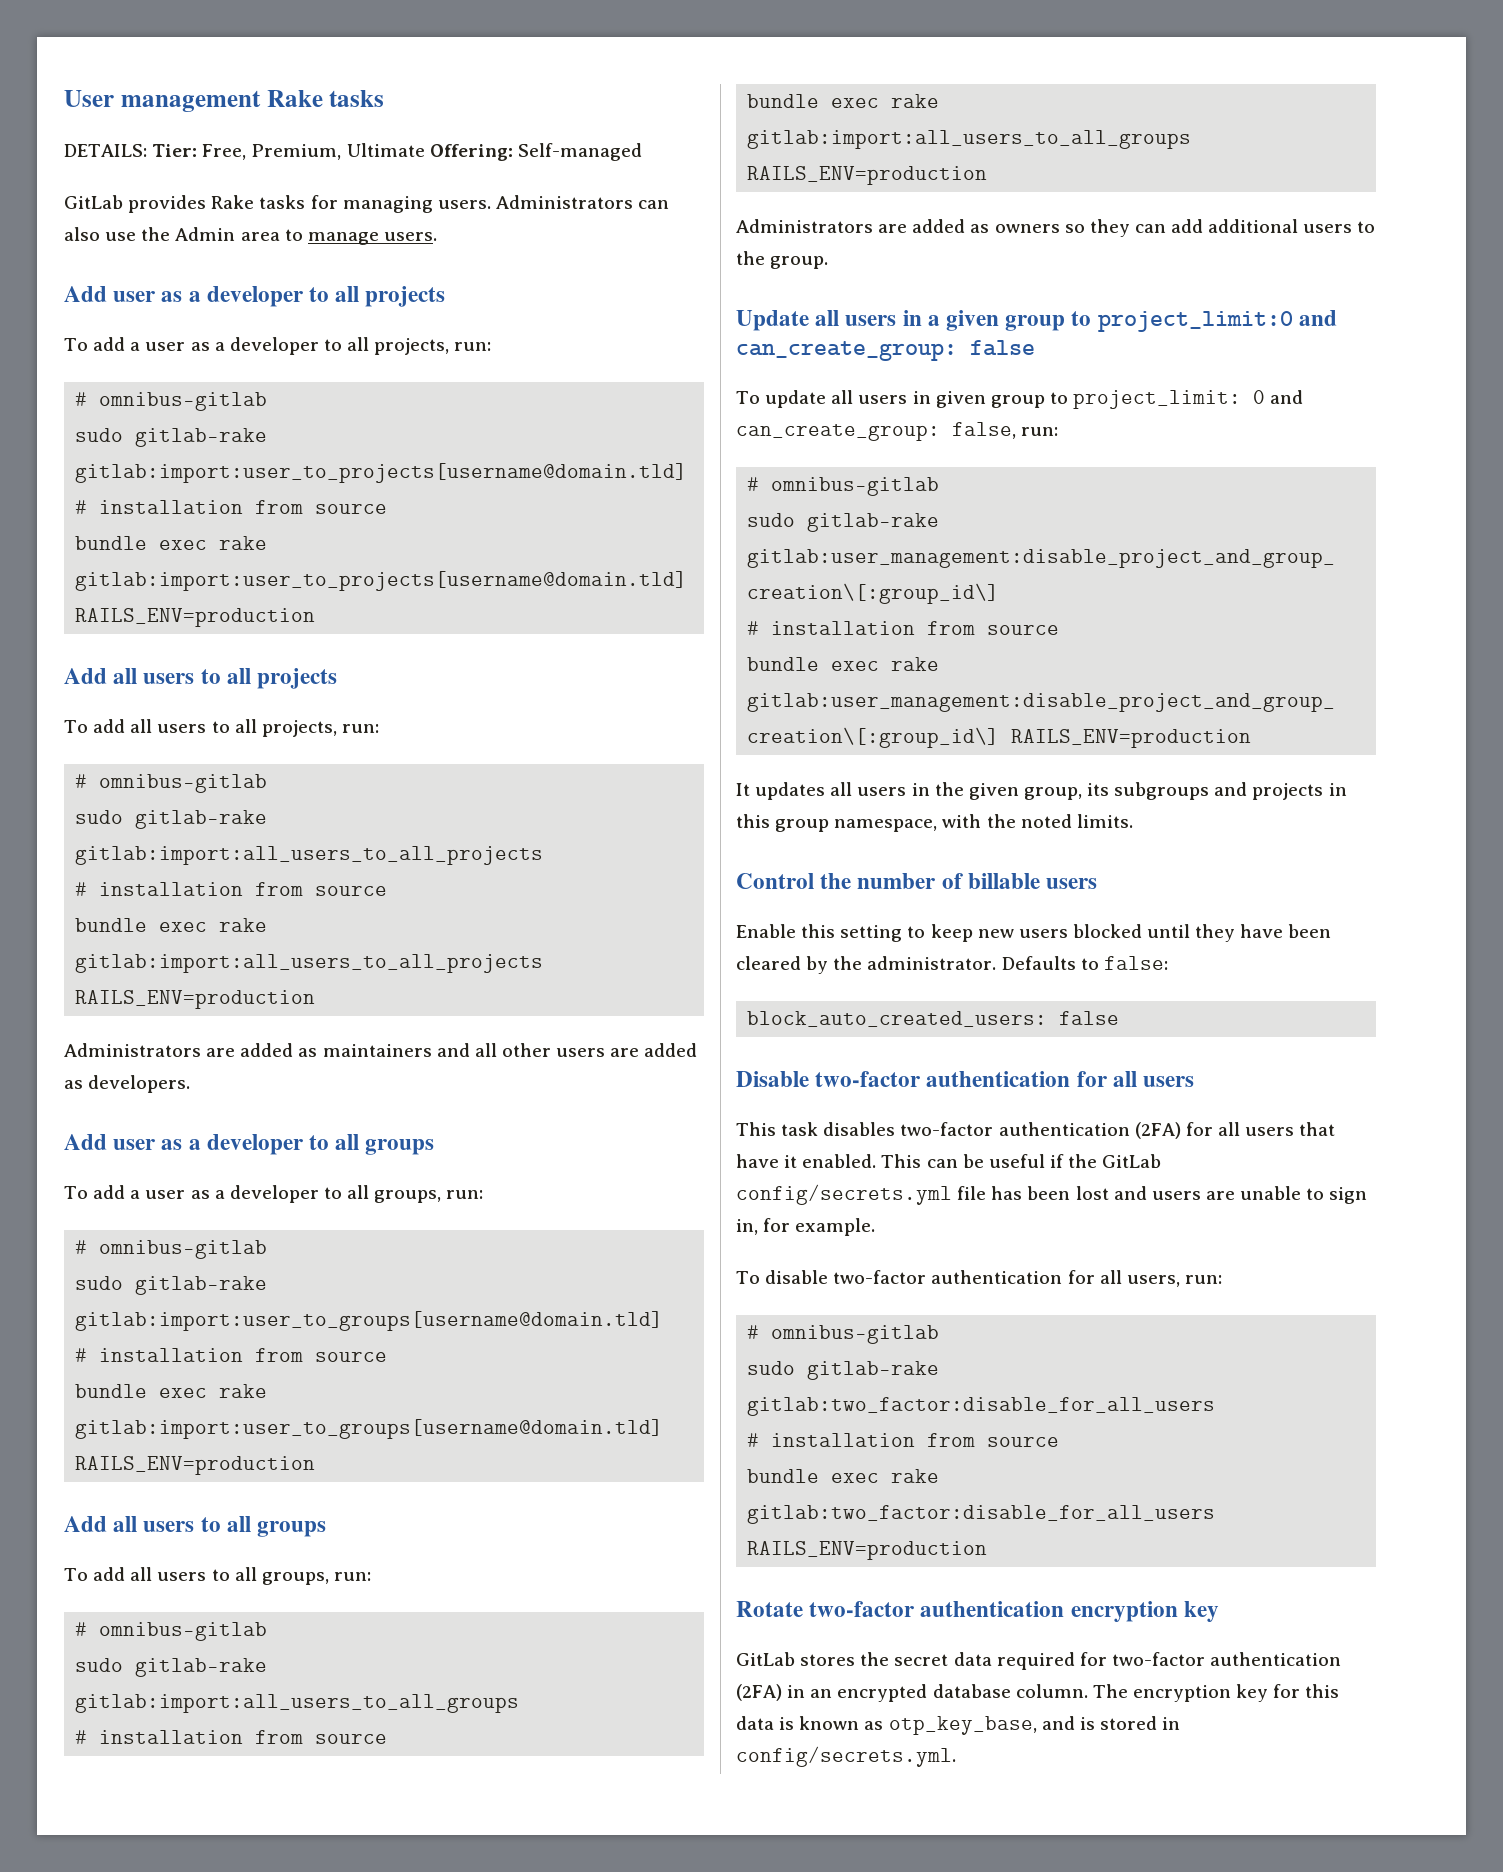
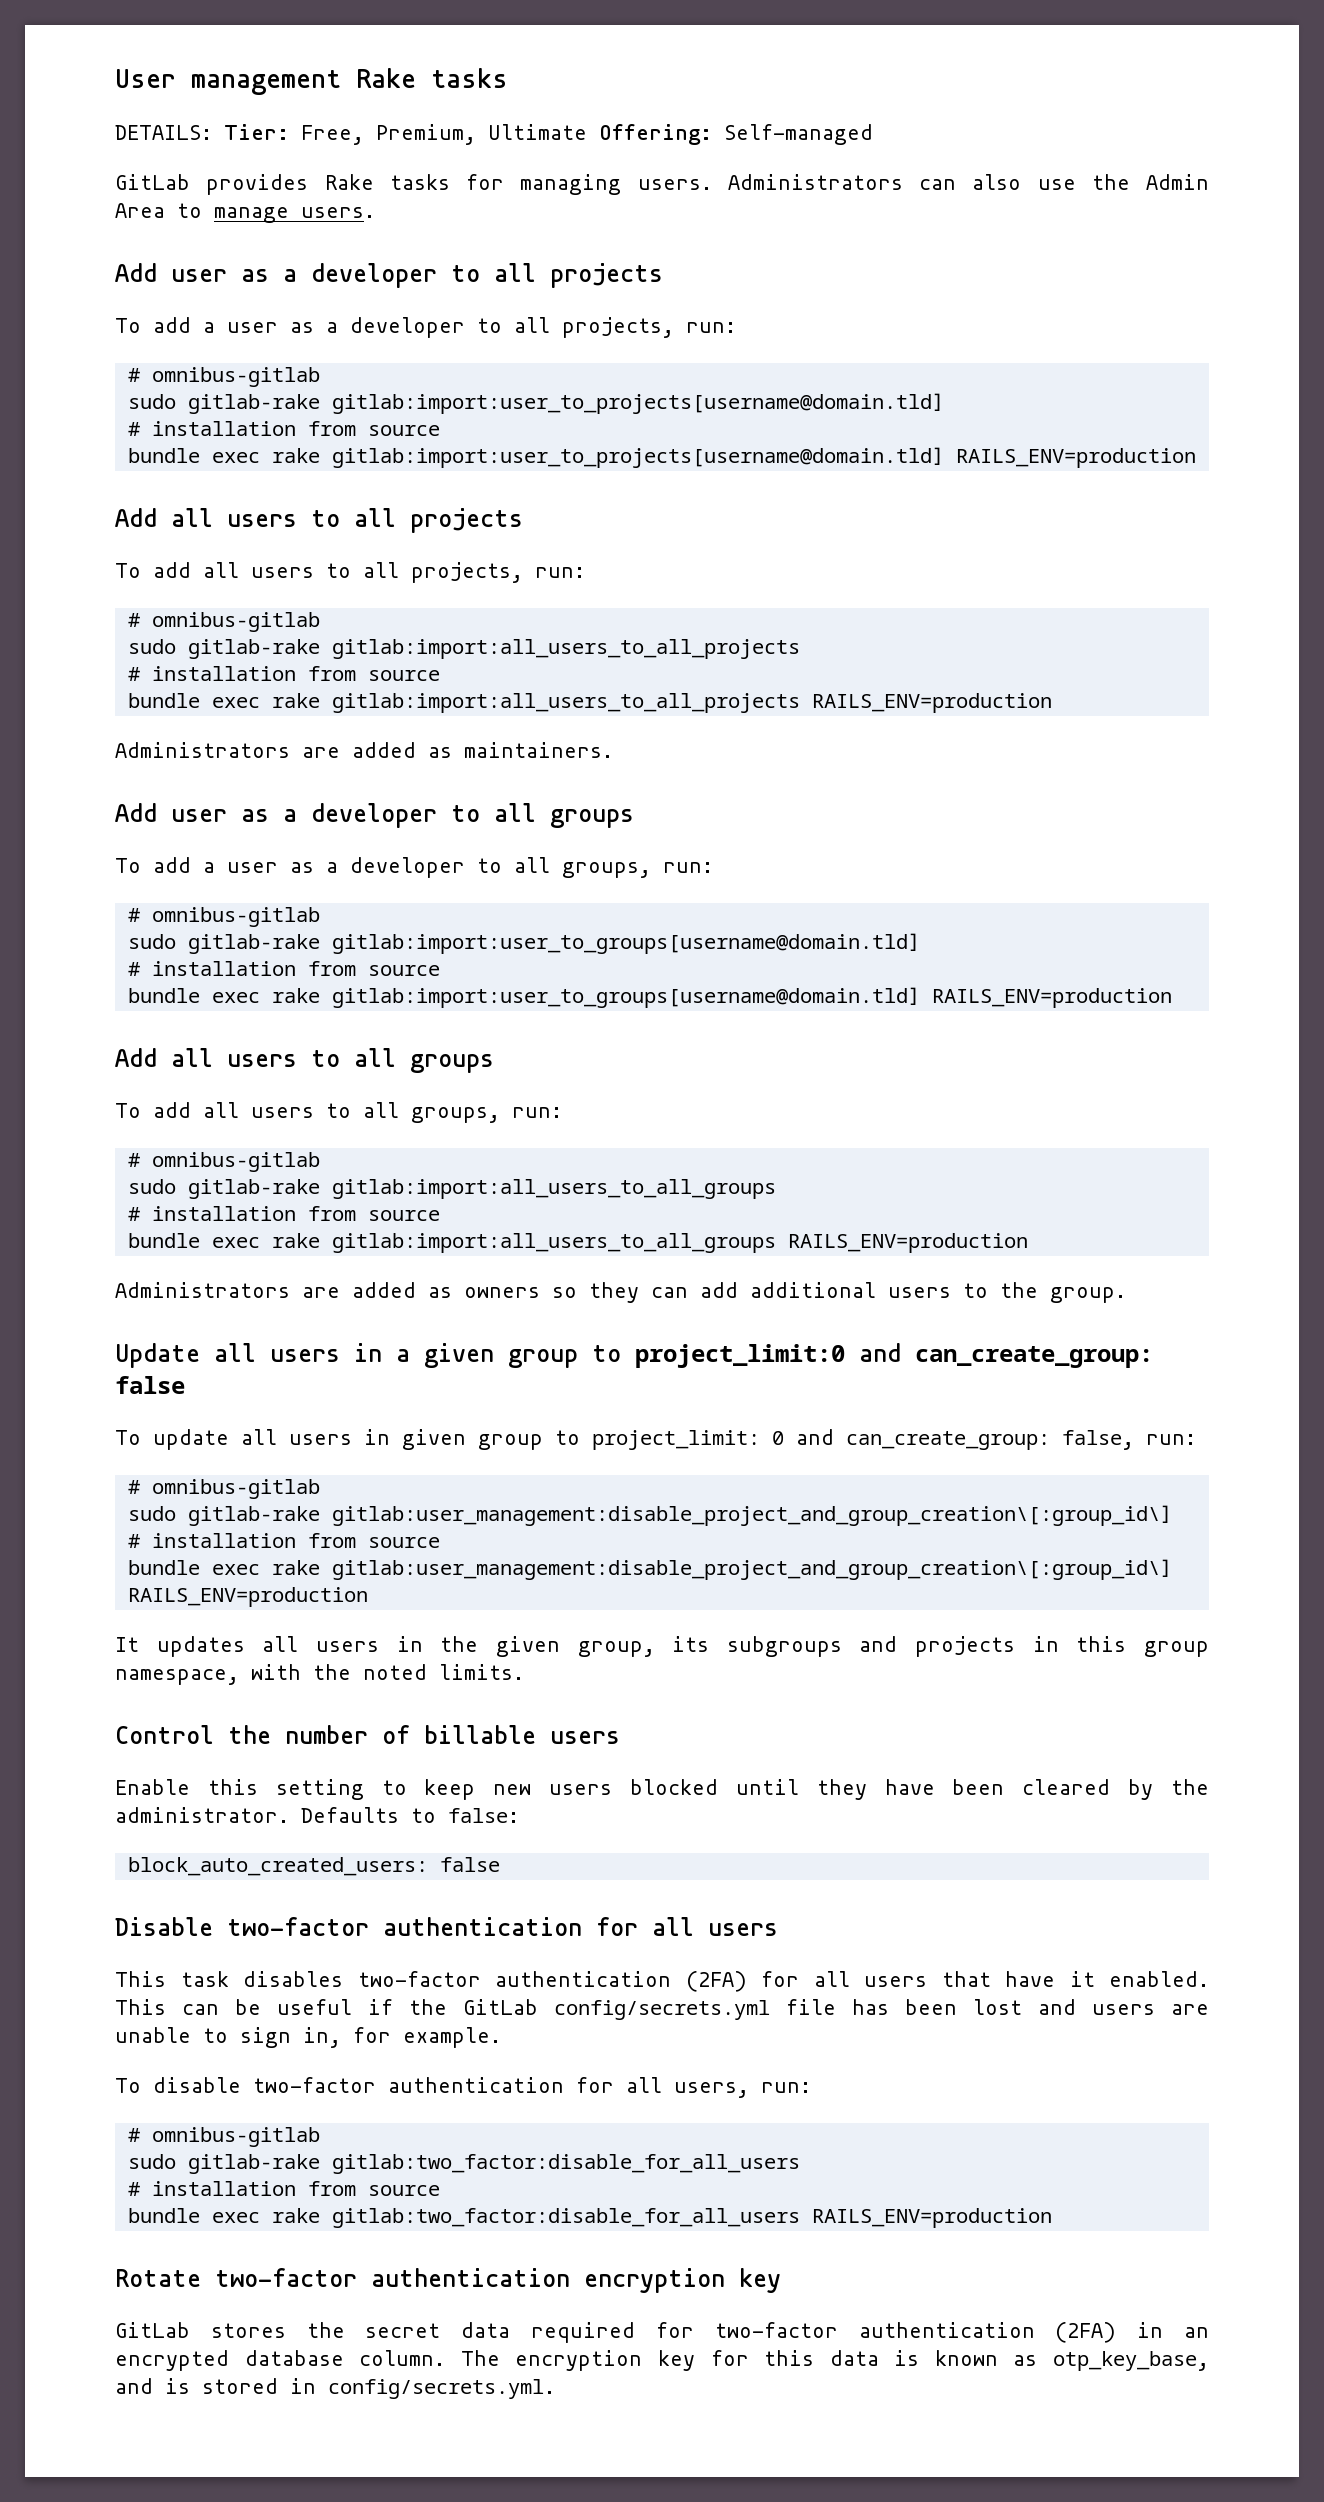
- Administrators can also use the Admin area to manage users.
+ Administrators can also use the Admin Area to manage users.
- Administrators are added as maintainers and all other users are added as developers.
+ Administrators are added as maintainers.

